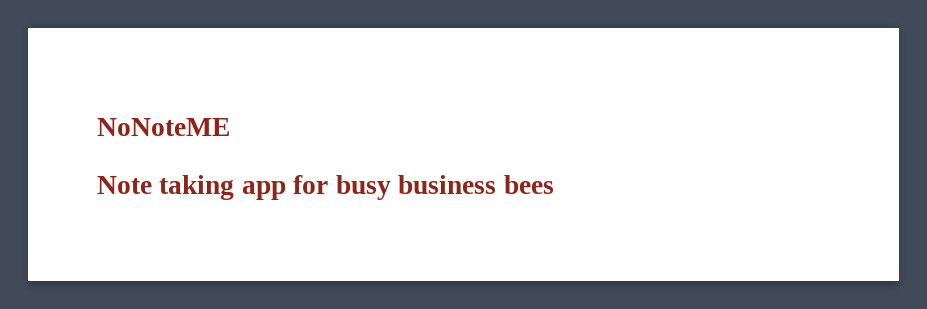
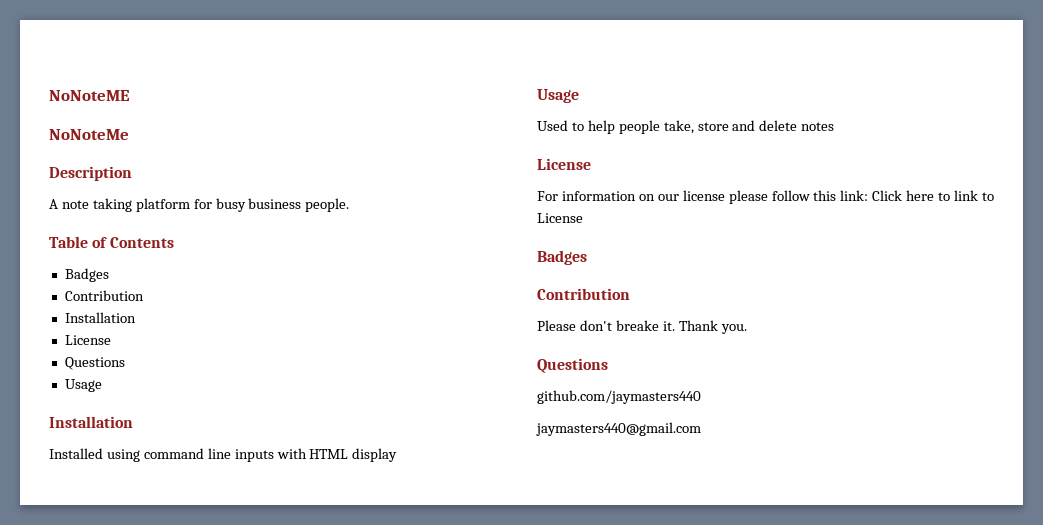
- Note taking app for busy business bees
+ NoNoteMe
+ Description
+ A note taking platform for busy business people.
+ Table of Contents
+ Badges
+ Contribution
+ Installation
+ License
+ Questions
+ Usage
+ Installation
+ Installed using command line inputs with HTML display
+ Usage
+ Used to help people take, store and delete notes
+ License
+ For information on our license please follow this link: Click here to link to License
+ Badges
+ Contribution
+ Please don't breake it. Thank you.
+ Questions
+ github.com/jaymasters440
+ jaymasters440@gmail.com

